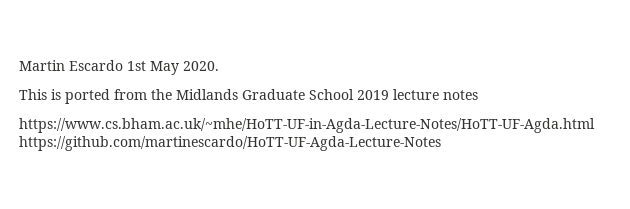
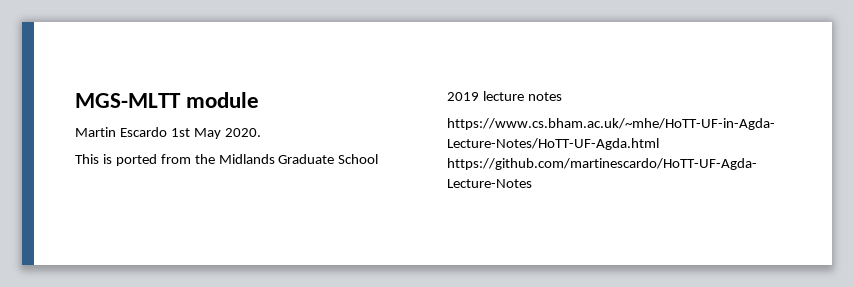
+ MGS-MLTT module

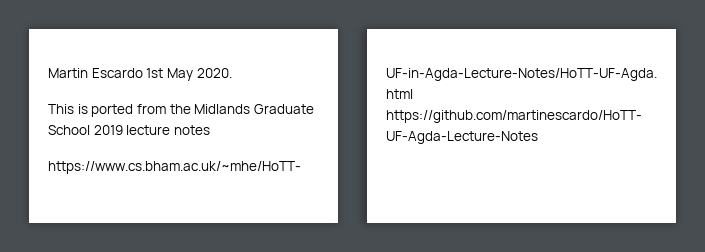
- MGS-MLTT module

